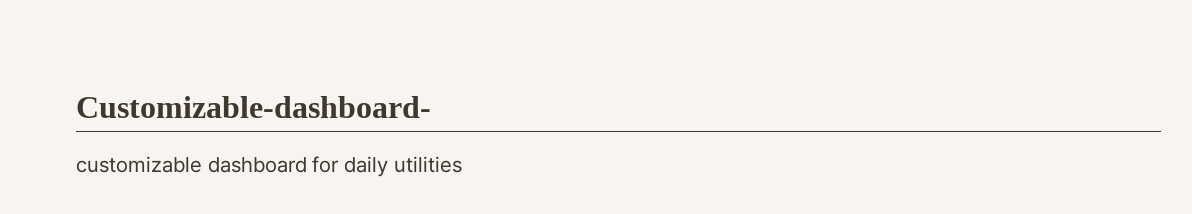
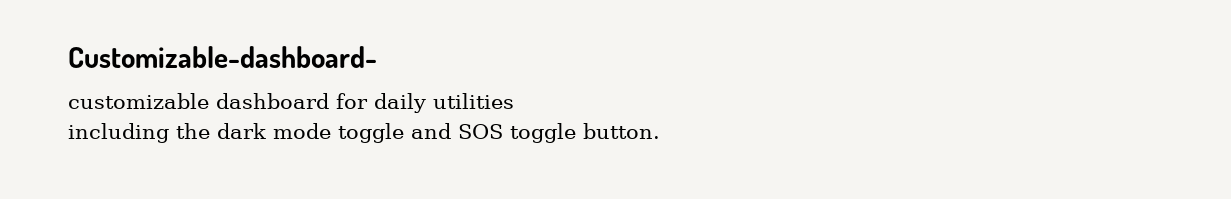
+ including the dark mode toggle and SOS toggle button.

